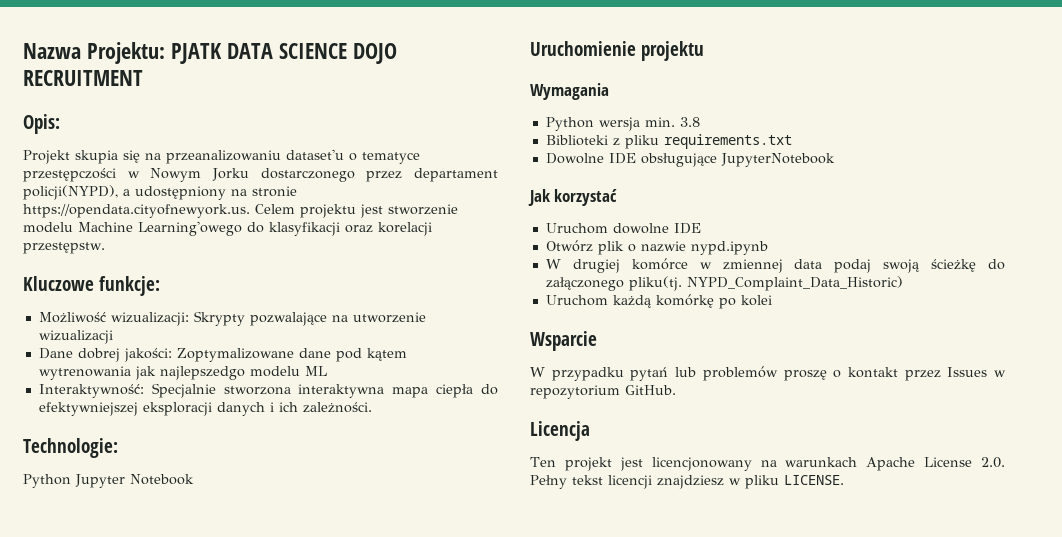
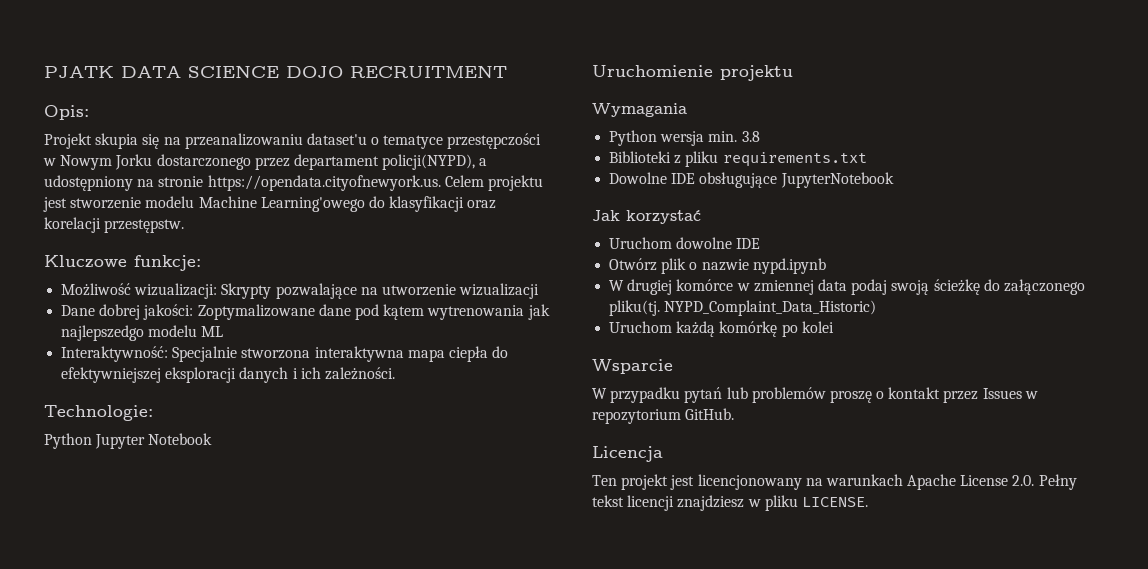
- Nazwa Projektu: PJATK DATA SCIENCE DOJO RECRUITMENT
+ PJATK DATA SCIENCE DOJO RECRUITMENT

